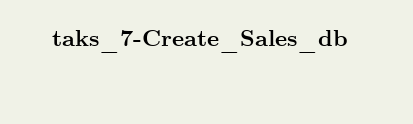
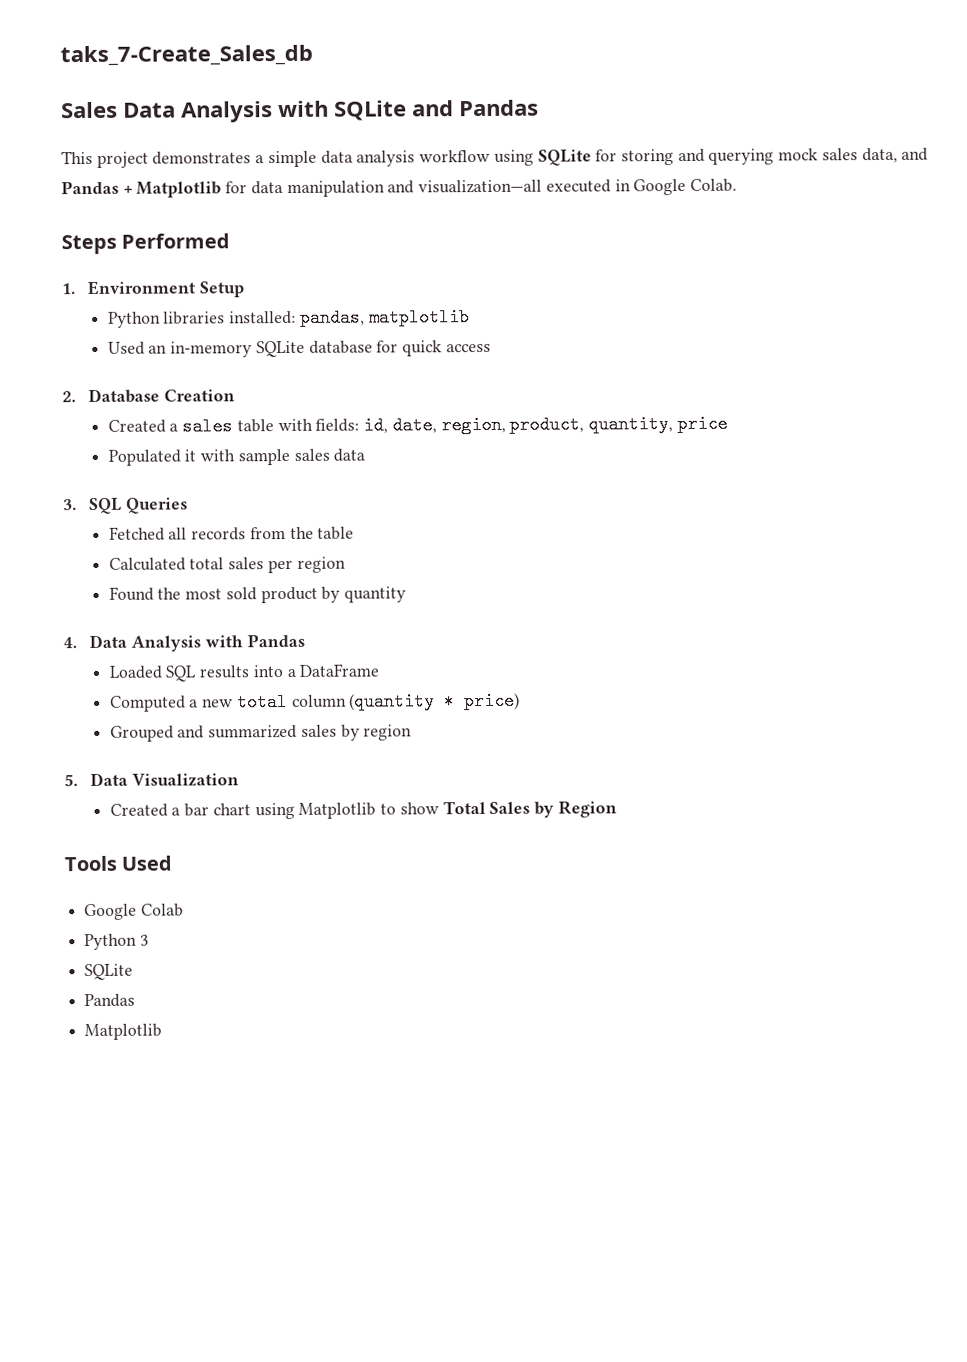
+ Sales Data Analysis with SQLite and Pandas
+ This project demonstrates a simple data analysis workflow using SQLite for storing and querying mock sales data, and Pandas + Matplotlib for data manipulation and visualization—all executed in Google Colab.
+ Steps Performed
+ 1. Environment Setup
+ Python libraries installed: pandas, matplotlib
+ Used an in-memory SQLite database for quick access
+ 2. Database Creation
+ Created a sales table with fields: id, date, region, product, quantity, price
+ Populated it with sample sales data
+ 3. SQL Queries
+ Fetched all records from the table
+ Calculated total sales per region
+ Found the most sold product by quantity
+ 4. Data Analysis with Pandas
+ Loaded SQL results into a DataFrame
+ Computed a new total column (quantity * price)
+ Grouped and summarized sales by region
+ 5. Data Visualization
+ Created a bar chart using Matplotlib to show Total Sales by Region
+ Tools Used
+ Google Colab
+ Python 3
+ SQLite
+ Pandas
+ Matplotlib

